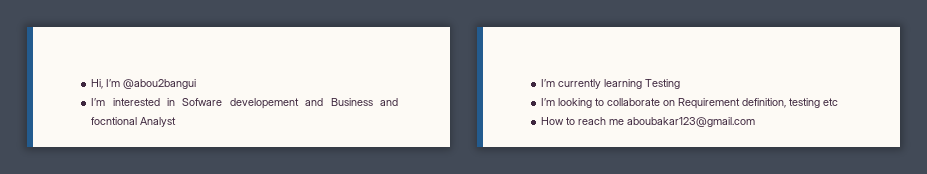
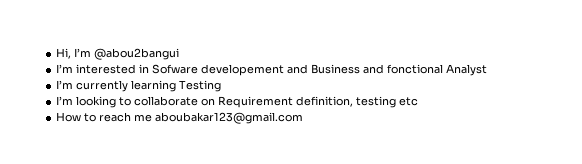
- I’m interested in Sofware developement and Business and focntional Analyst
+ I’m interested in Sofware developement and Business and fonctional Analyst

